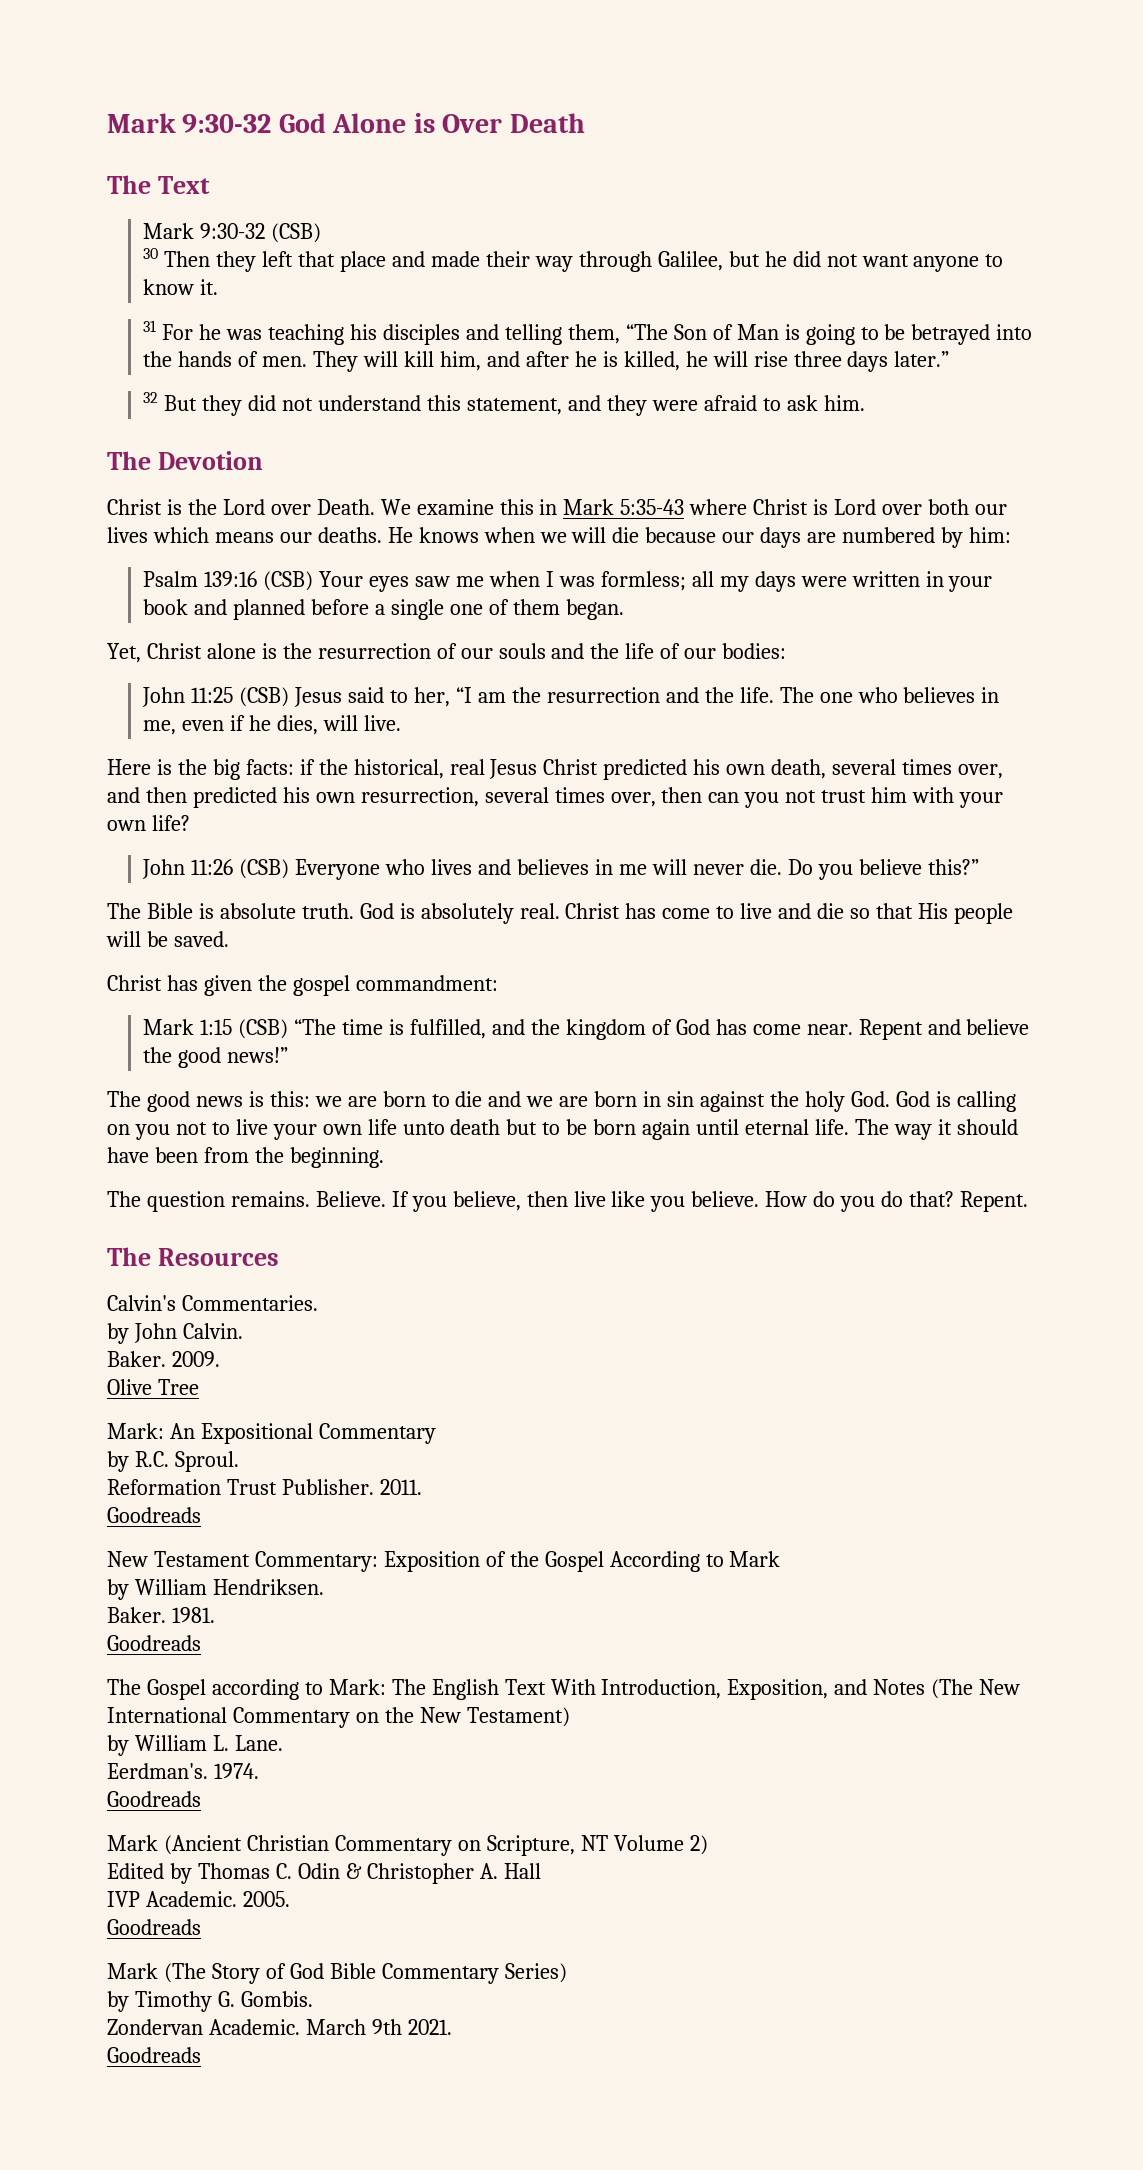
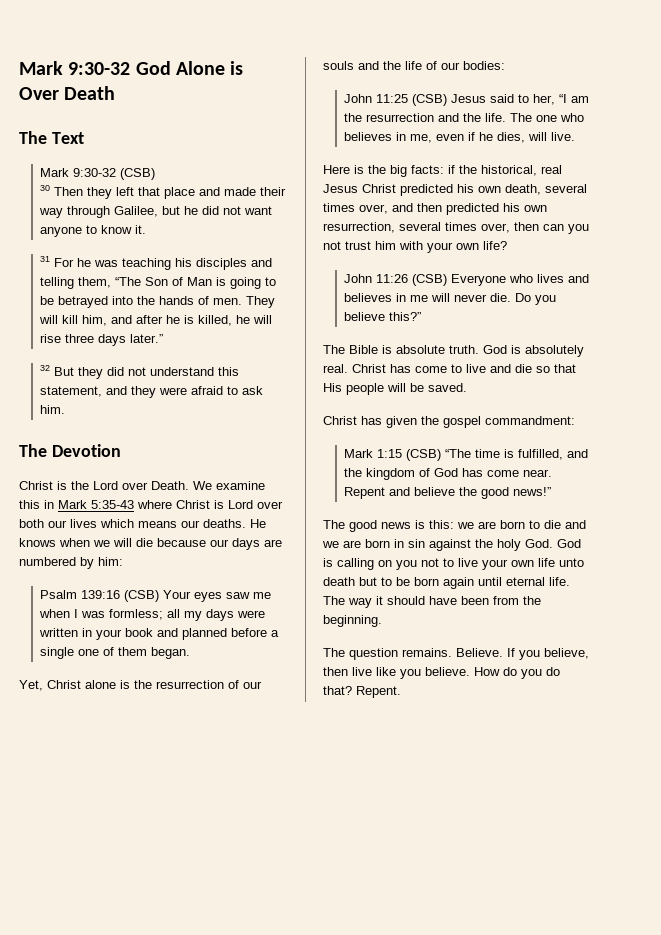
- The Resources
- Calvin's Commentaries.
- by John Calvin.
- Baker. 2009.
- Olive Tree
- Mark: An Expositional Commentary
- by R.C. Sproul.
- Reformation Trust Publisher. 2011.
- Goodreads
- New Testament Commentary: Exposition of the Gospel According to Mark
- by William Hendriksen.
- Baker. 1981.
- Goodreads
- The Gospel according to Mark: The English Text With Introduction, Exposition, and Notes (The New International Commentary on the New Testament)
- by William L. Lane.
- Eerdman's. 1974.
- Goodreads
- Mark (Ancient Christian Commentary on Scripture, NT Volume 2)
- Edited by Thomas C. Odin & Christopher A. Hall
- IVP Academic. 2005.
- Goodreads
- Mark (The Story of God Bible Commentary Series)
- by Timothy G. Gombis.
- Zondervan Academic. March 9th 2021.
- Goodreads

